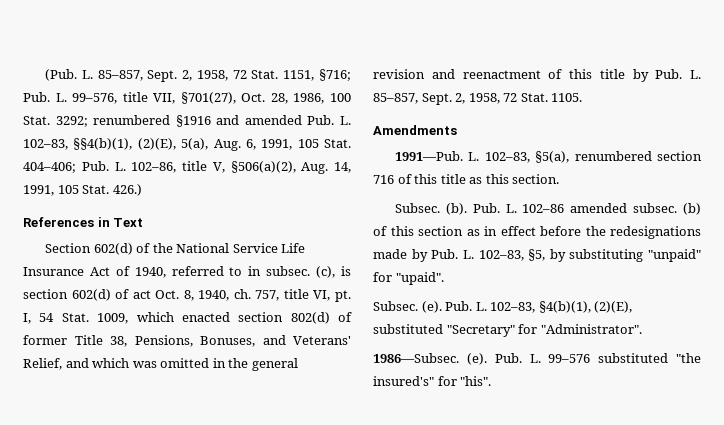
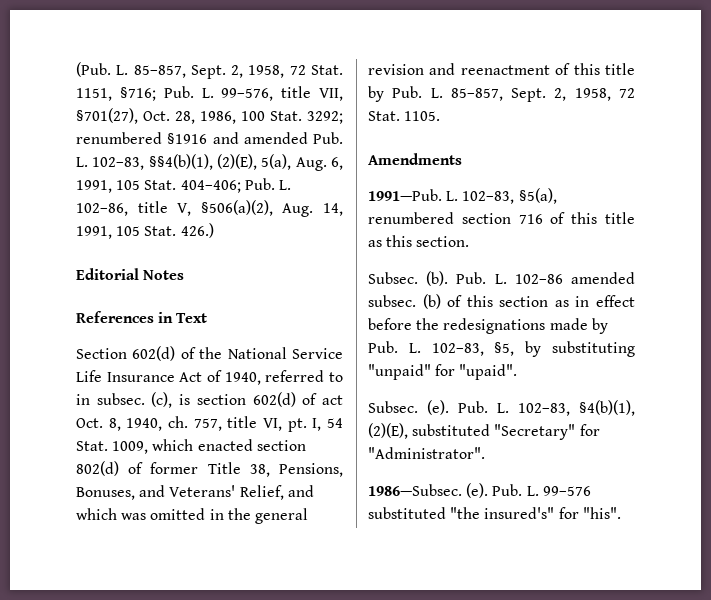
+ Editorial Notes

